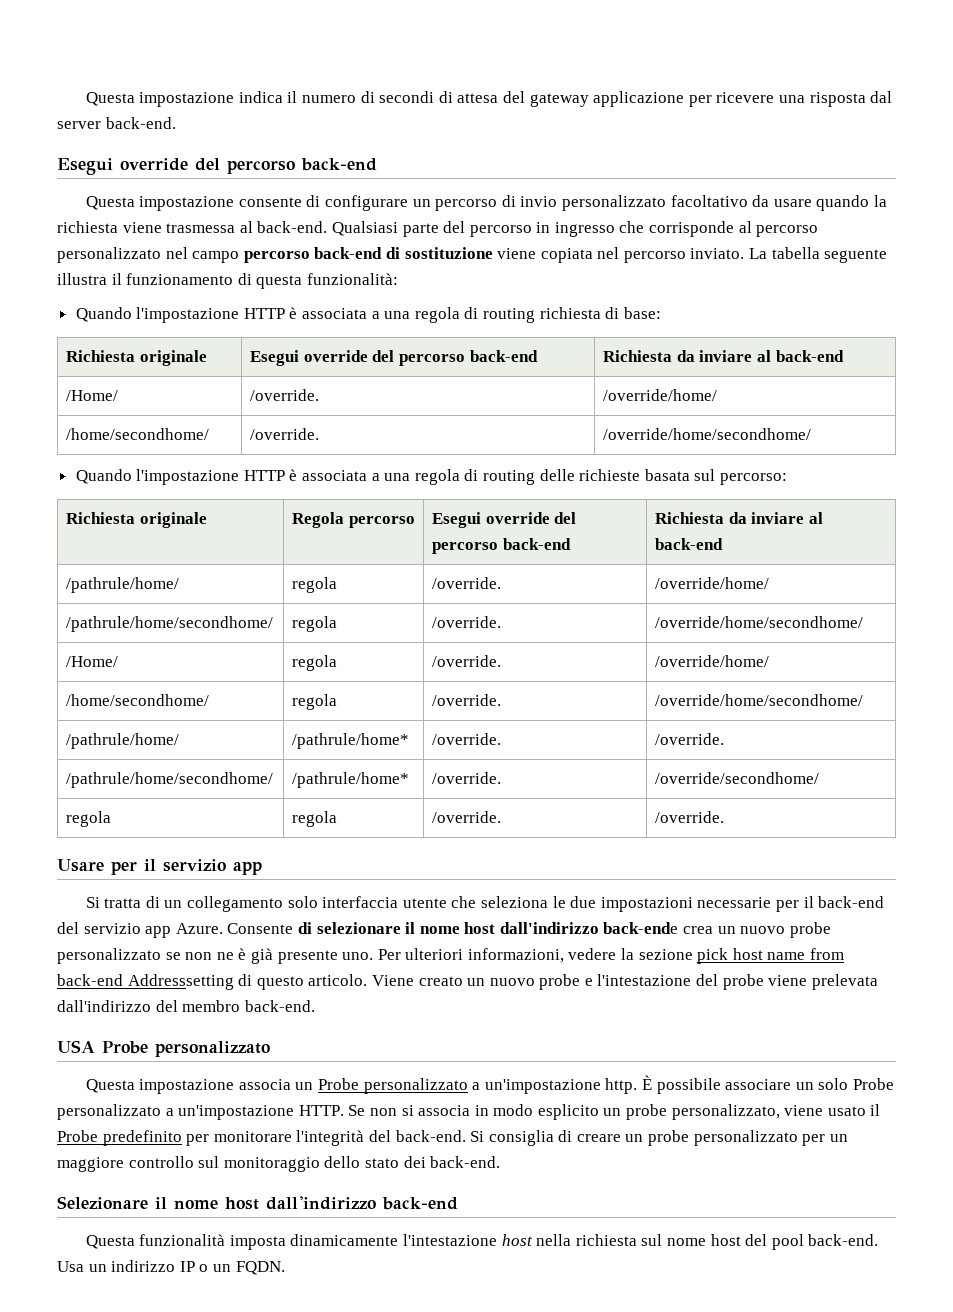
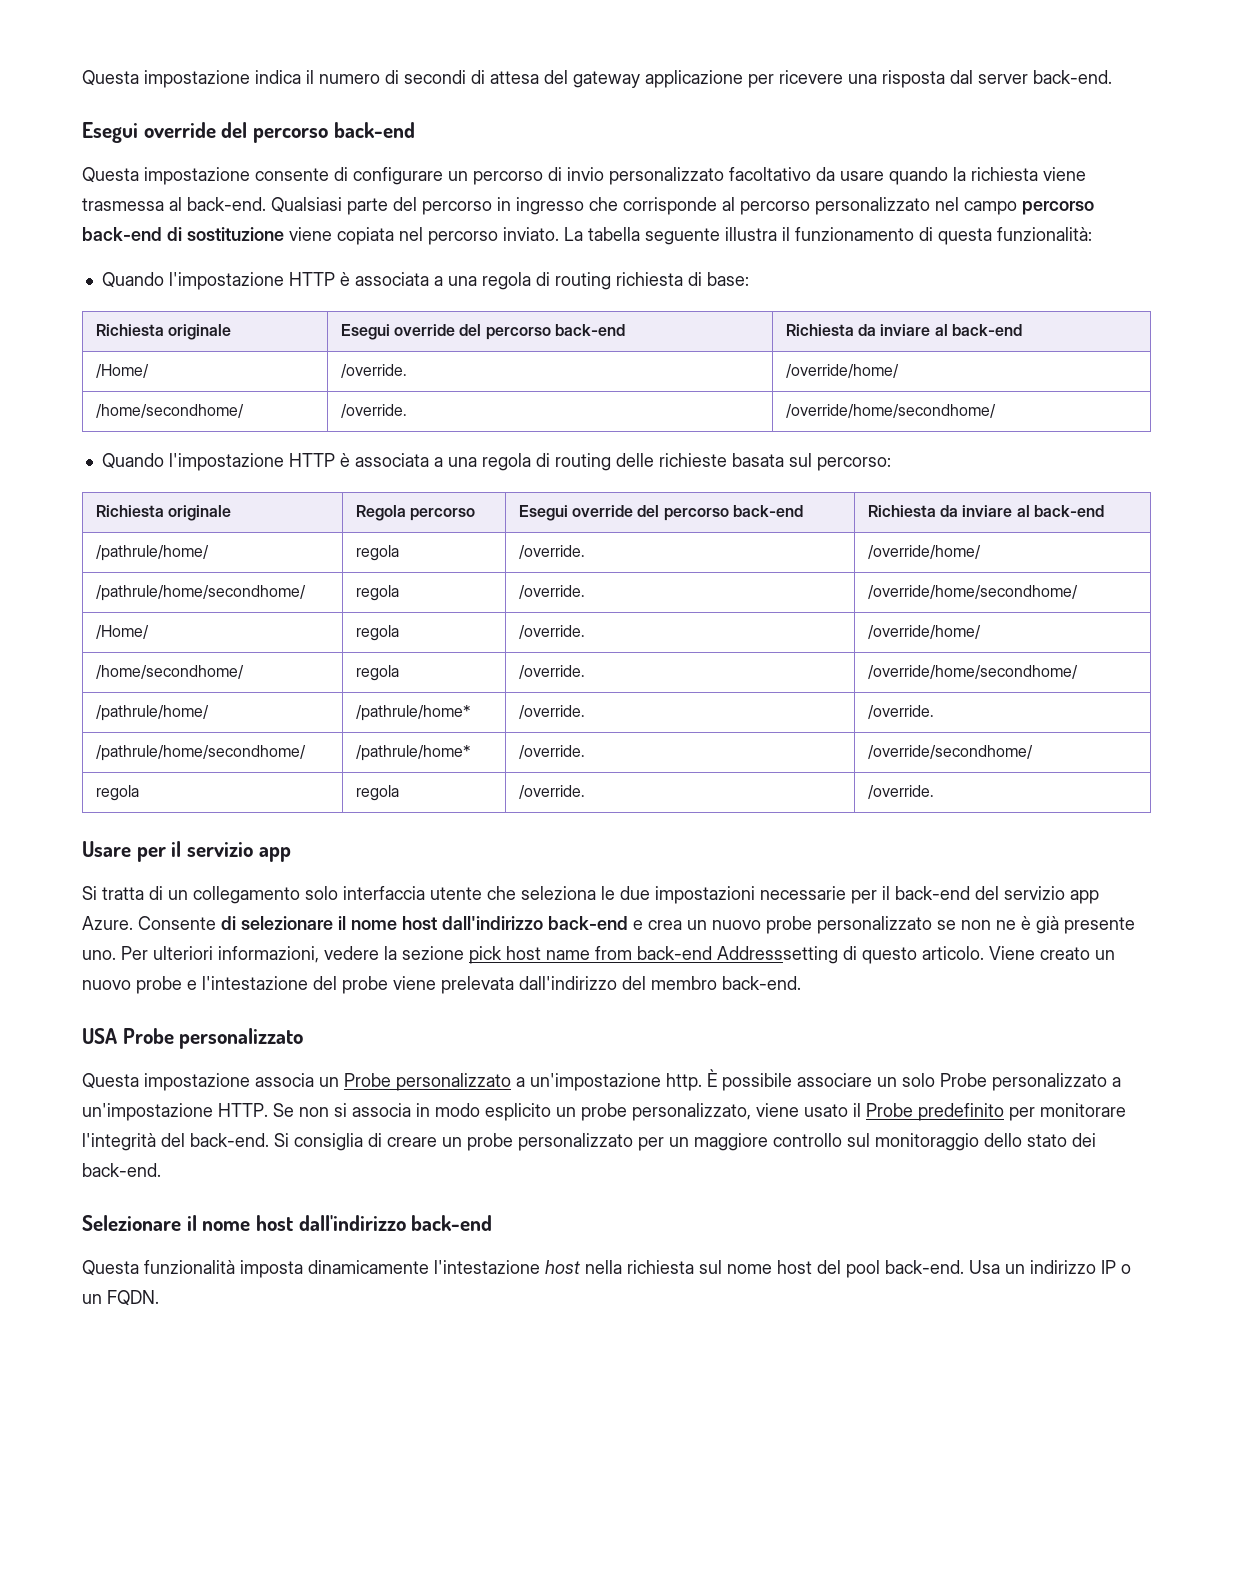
- Consente di selezionare il nome host dall'indirizzo back-ende crea un nuovo probe personalizzato se non ne è già presente uno.
+ Consente di selezionare il nome host dall'indirizzo back-end e crea un nuovo probe personalizzato se non ne è già presente uno.

